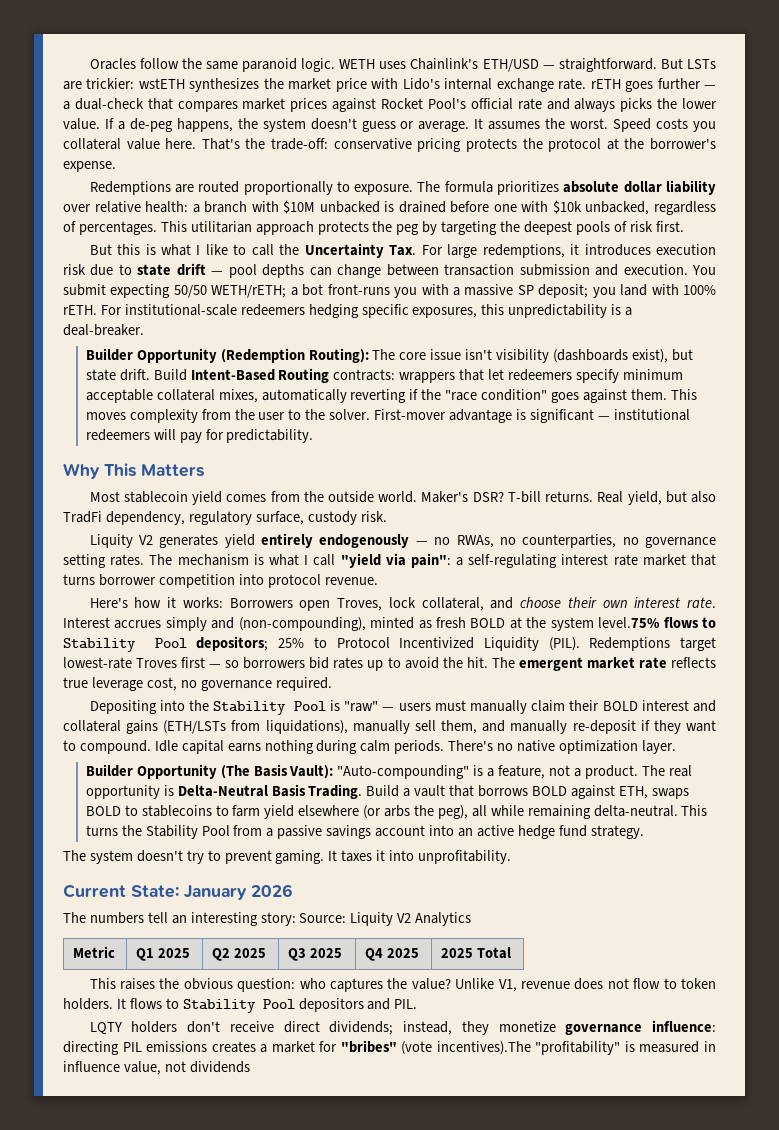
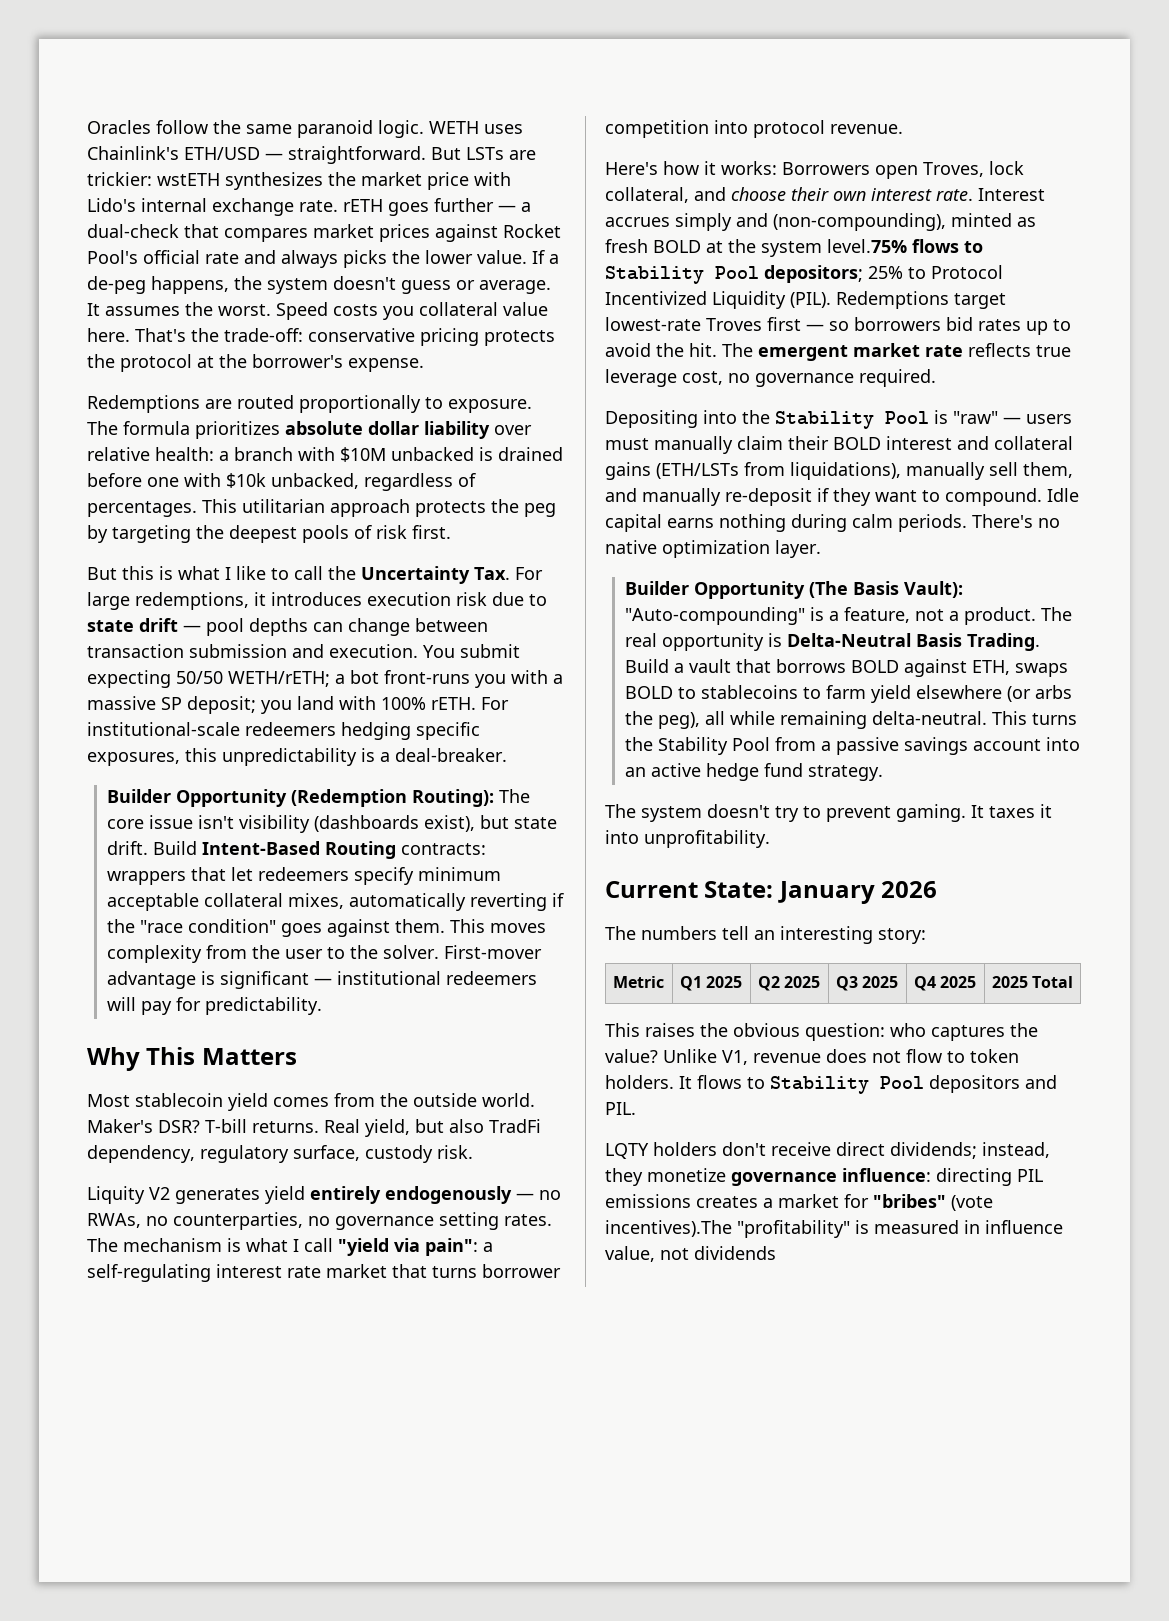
- The numbers tell an interesting story: Source: Liquity V2 Analytics
+ The numbers tell an interesting story:

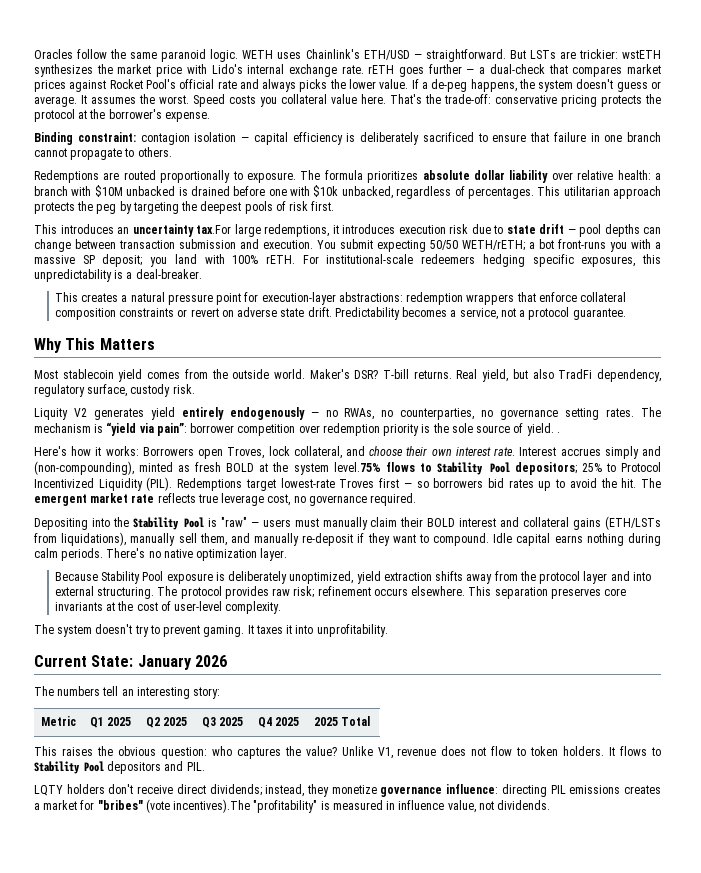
+ Binding constraint: contagion isolation — capital efficiency is deliberately sacrificed to ensure that failure in one branch cannot propagate to others.
- But this is what I like to call the Uncertainty Tax. For large redemptions, it introduces execution risk due to state drift — pool depths can change between transaction submission and execution.
+ This introduces an uncertainty tax.For large redemptions, it introduces execution risk due to state drift — pool depths can change between transaction submission and execution.
- Builder Opportunity (Redemption Routing): The core issue isn't visibility (dashboards exist), but state drift. Build Intent-Based Routing contracts: wrappers that let redeemers specify minimum acceptable collateral mixes, automatically reverting if the "race condition" goes against them. This moves complexity from the user to the solver. First-mover advantage is significant — institutional redeemers will pay for predictability.
+ This creates a natural pressure point for execution-layer abstractions: redemption wrappers that enforce collateral composition constraints or revert on adverse state drift. Predictability becomes a service, not a protocol guarantee.
- The mechanism is what I call "yield via pain": a self-regulating interest rate market that turns borrower competition into protocol revenue.
+ The mechanism is “yield via pain”: borrower competition over redemption priority is the sole source of yield. .
- Builder Opportunity (The Basis Vault): "Auto-compounding" is a feature, not a product. The real opportunity is Delta-Neutral Basis Trading. Build a vault that borrows BOLD against ETH, swaps BOLD to stablecoins to farm yield elsewhere (or arbs the peg), all while remaining delta-neutral. This turns the Stability Pool from a passive savings account into an active hedge fund strategy.
+ Because Stability Pool exposure is deliberately unoptimized, yield extraction shifts away from the protocol layer and into external structuring. The protocol provides raw risk; refinement occurs elsewhere. This separation preserves core invariants at the cost of user-level complexity.
- LQTY holders don't receive direct dividends; instead, they monetize governance influence: directing PIL emissions creates a market for "bribes" (vote incentives).The "profitability" is measured in influence value, not dividends
+ LQTY holders don't receive direct dividends; instead, they monetize governance influence: directing PIL emissions creates a market for "bribes" (vote incentives).The "profitability" is measured in influence value, not dividends.

